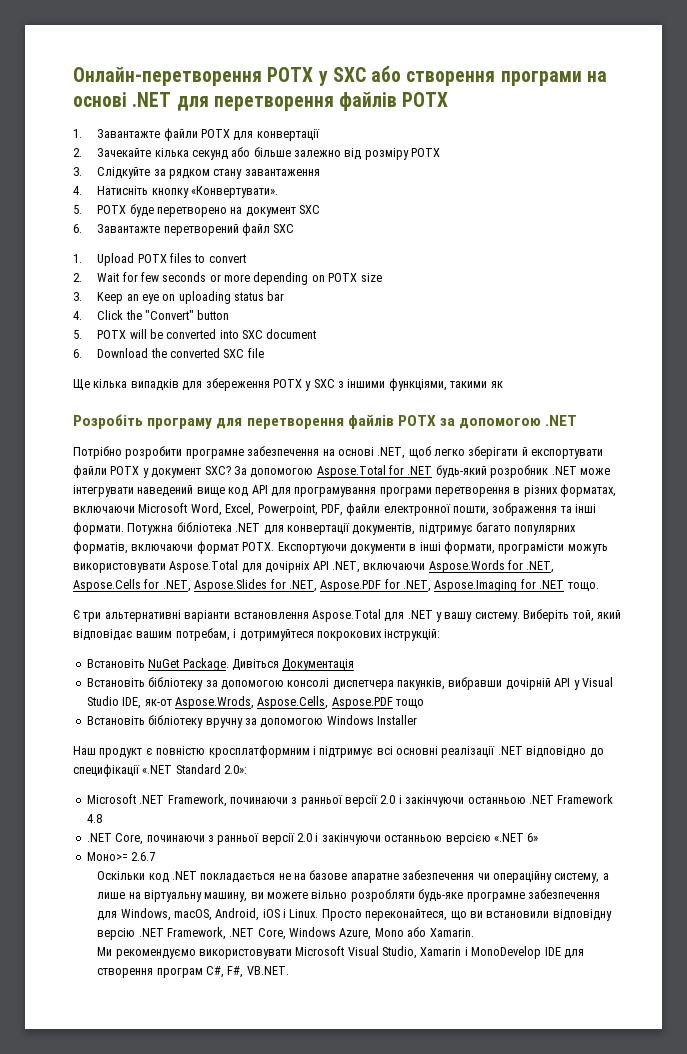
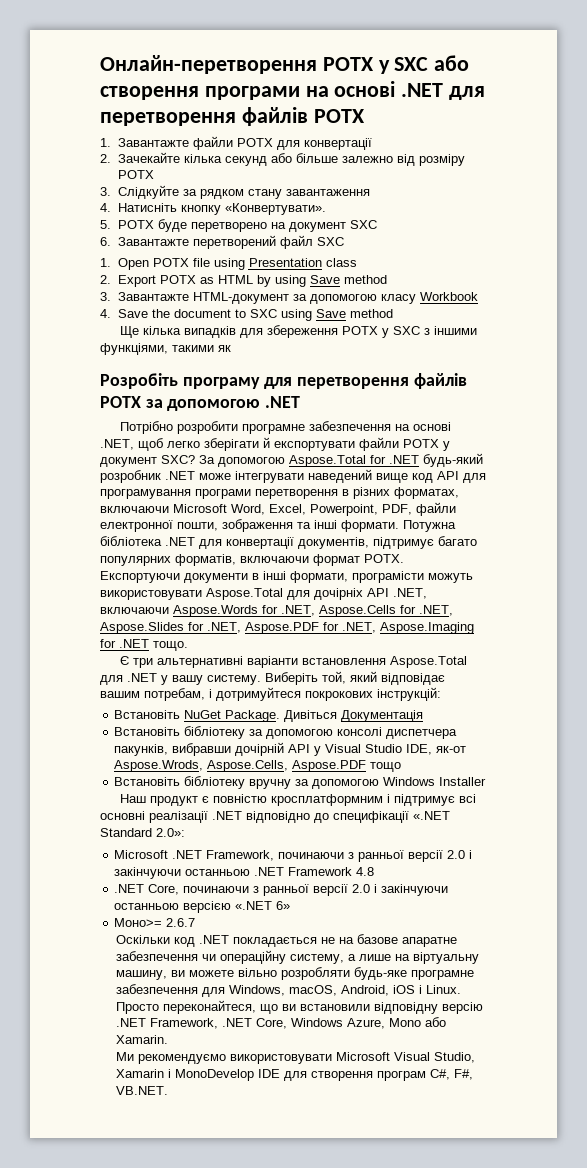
- 1. Upload POTX files to convert
- 2. Wait for few seconds or more depending on POTX size
- 3. Keep an eye on uploading status bar
- 4. Click the "Convert" button
- 5. POTX will be converted into SXC document
- 6. Download the converted SXC file
+ 1. Open POTX file using Presentation class
+ 2. Export POTX as HTML by using Save method
+ 3. Завантажте HTML-документ за допомогою класу Workbook
+ 4. Save the document to SXC using Save method

